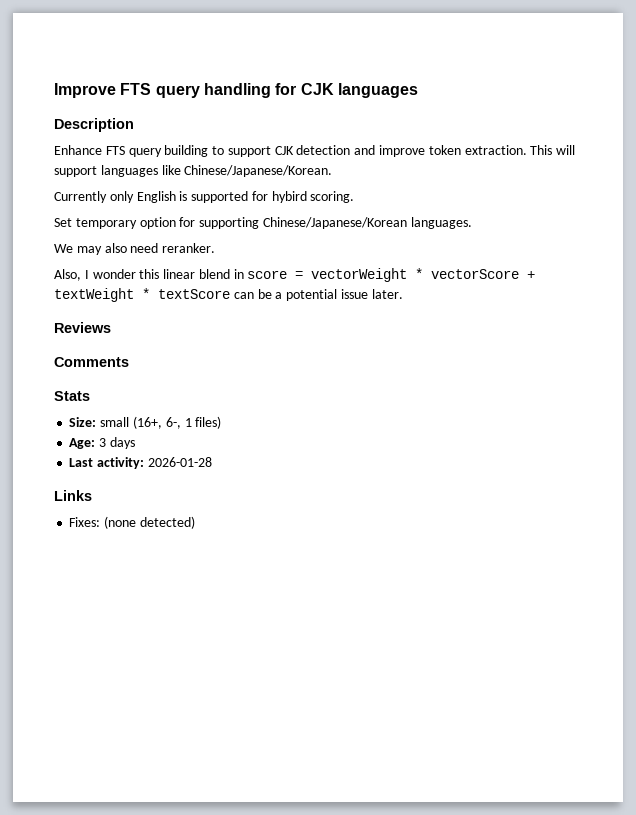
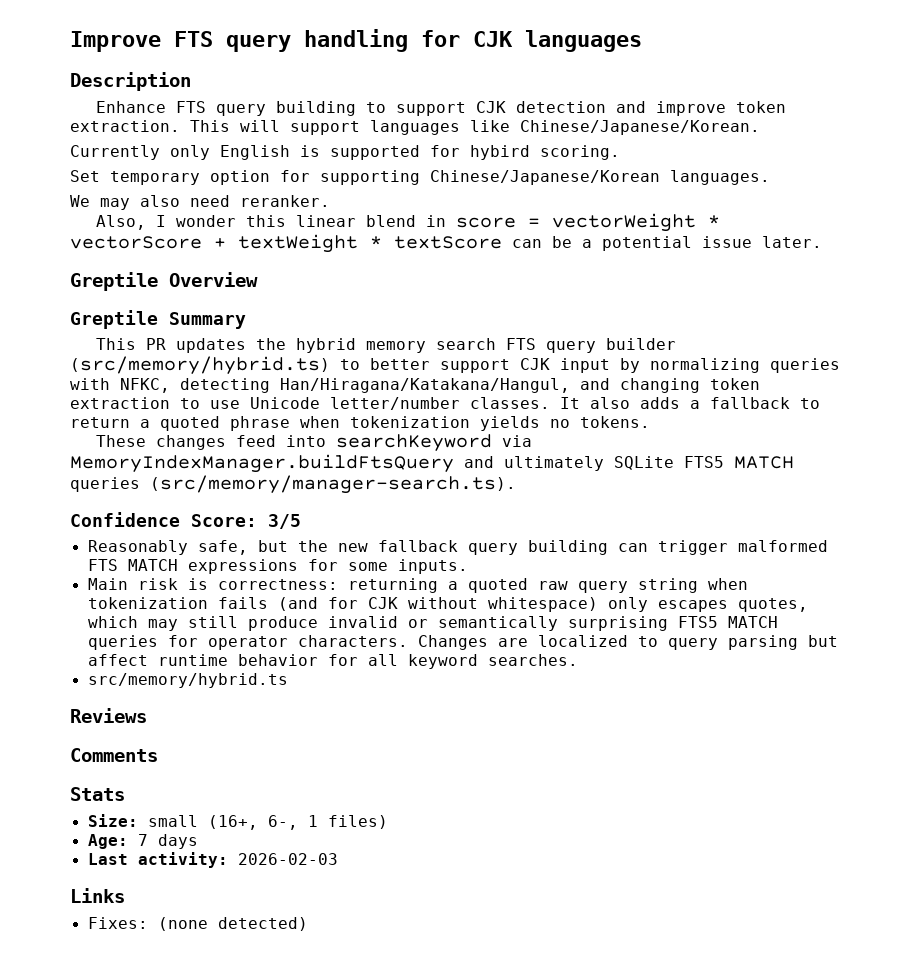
+ Greptile Overview
+ Greptile Summary
+ This PR updates the hybrid memory search FTS query builder (src/memory/hybrid.ts) to better support CJK input by normalizing queries with NFKC, detecting Han/Hiragana/Katakana/Hangul, and changing token extraction to use Unicode letter/number classes. It also adds a fallback to return a quoted phrase when tokenization yields no tokens.
+ These changes feed into searchKeyword via MemoryIndexManager.buildFtsQuery and ultimately SQLite FTS5 MATCH queries (src/memory/manager-search.ts).
+ Confidence Score: 3/5
+ Reasonably safe, but the new fallback query building can trigger malformed FTS MATCH expressions for some inputs.
+ Main risk is correctness: returning a quoted raw query string when tokenization fails (and for CJK without whitespace) only escapes quotes, which may still produce invalid or semantically surprising FTS5 MATCH queries for operator characters. Changes are localized to query parsing but affect runtime behavior for all keyword searches.
+ src/memory/hybrid.ts
- Age: 3 days
+ Age: 7 days
- Last activity: 2026-01-28
+ Last activity: 2026-02-03

